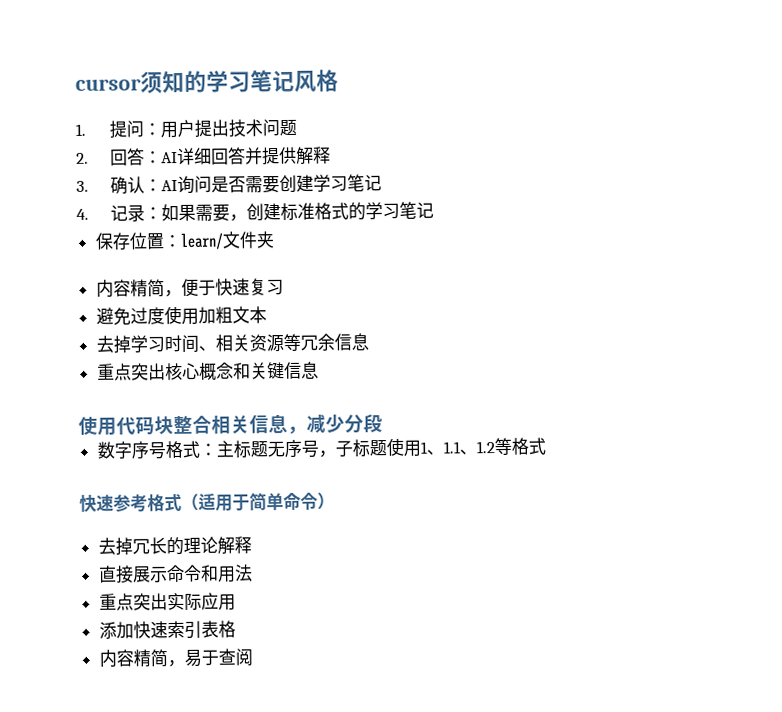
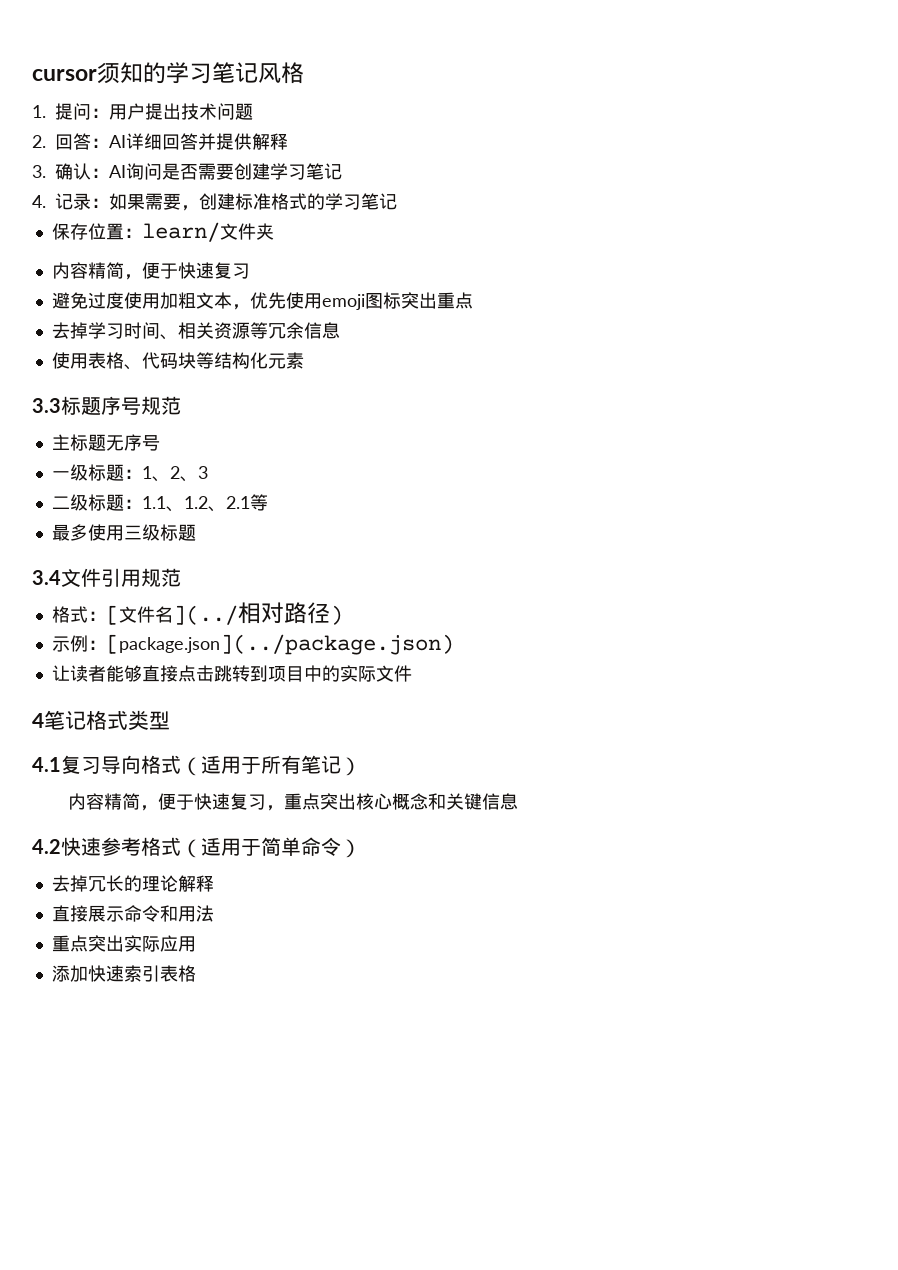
- 避免过度使用加粗文本
+ 避免过度使用加粗文本，优先使用emoji图标突出重点
- 重点突出核心概念和关键信息
+ 使用表格、代码块等结构化元素
+ 3.3标题序号规范
+ 主标题无序号
+ 一级标题：1、2、3
+ 二级标题：1.1、1.2、2.1等
+ 最多使用三级标题
+ 3.4文件引用规范
+ 格式：[文件名](../相对路径)
+ 示例：[package.json](../package.json)
+ 让读者能够直接点击跳转到项目中的实际文件
+ 4笔记格式类型
+ 4.1复习导向格式（适用于所有笔记）
+ 内容精简，便于快速复习，重点突出核心概念和关键信息
- 使用代码块整合相关信息，减少分段
- 数字序号格式：主标题无序号，子标题使用1、1.1、1.2等格式
- 快速参考格式（适用于简单命令）
+ 4.2快速参考格式（适用于简单命令）
- 内容精简，易于查阅

